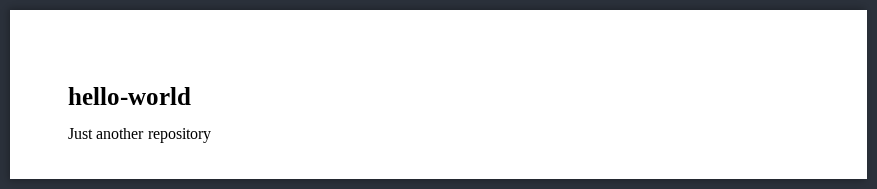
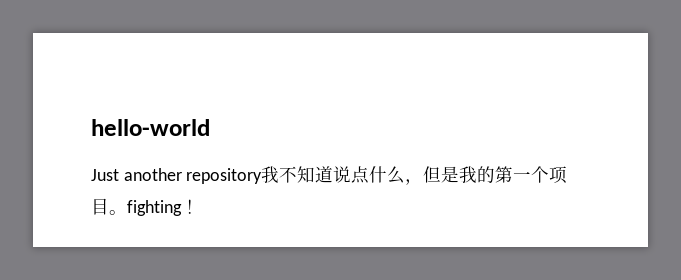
- Just another repository
+ Just another repository我不知道说点什么，但是我的第一个项目。fighting！

